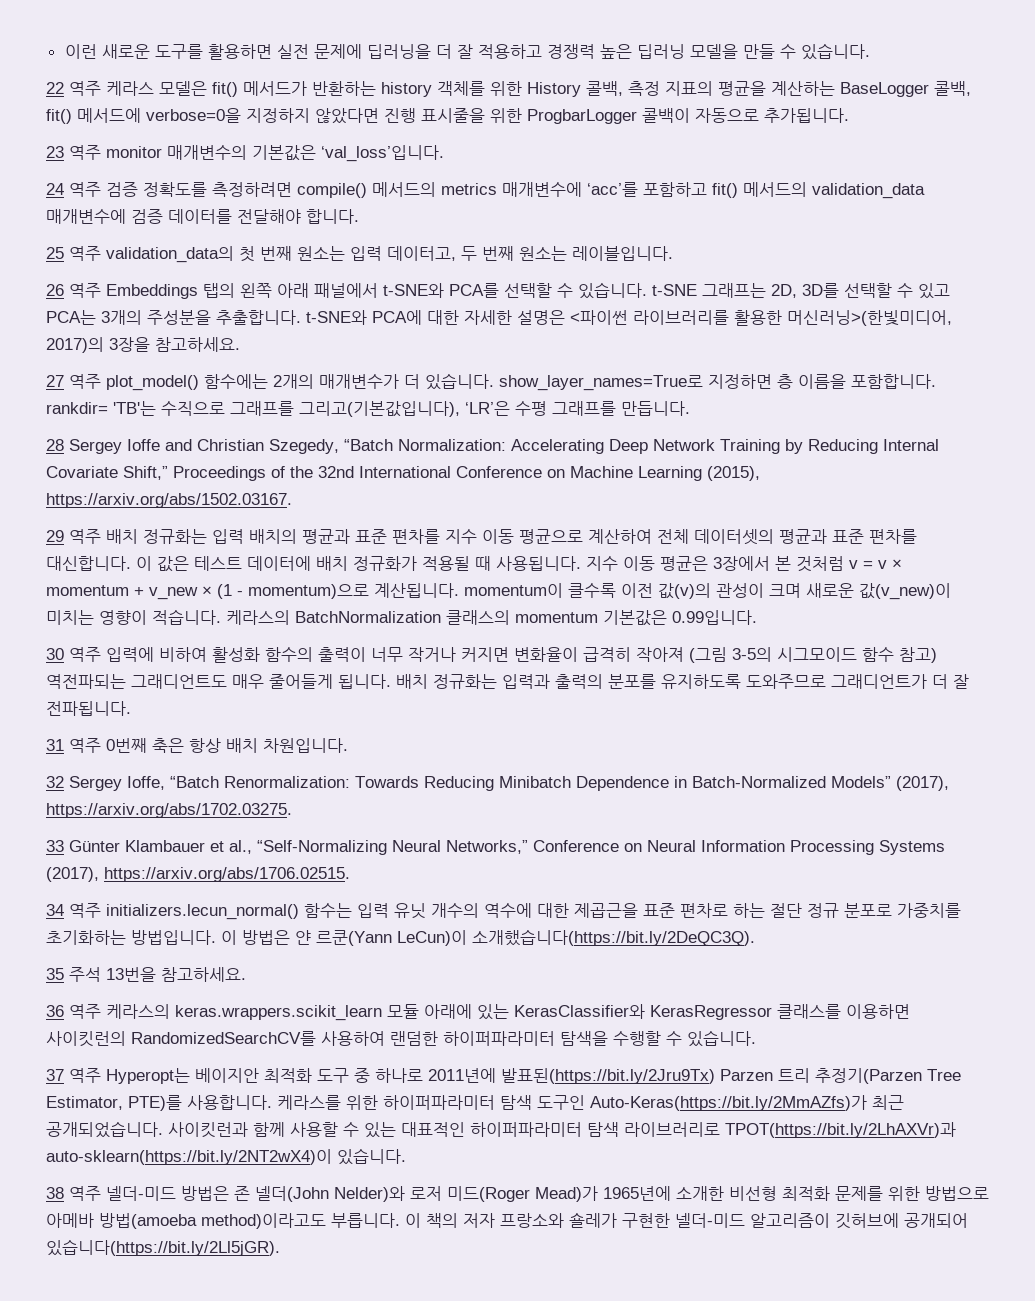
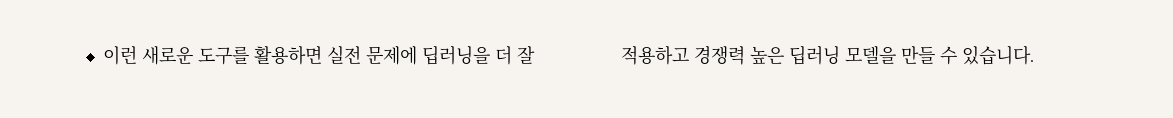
- 22 역주 케라스 모델은 fit() 메서드가 반환하는 history 객체를 위한 History 콜백, 측정 지표의 평균을 계산하는 BaseLogger 콜백, fit() 메서드에 verbose=0을 지정하지 않았다면 진행 표시줄을 위한 ProgbarLogger 콜백이 자동으로 추가됩니다.
- 23 역주 monitor 매개변수의 기본값은 ‘val_loss’입니다.
- 24 역주 검증 정확도를 측정하려면 compile() 메서드의 metrics 매개변수에 ‘acc’를 포함하고 fit() 메서드의 validation_data 매개변수에 검증 데이터를 전달해야 합니다.
- 25 역주 validation_data의 첫 번째 원소는 입력 데이터고, 두 번째 원소는 레이블입니다.
- 26 역주 Embeddings 탭의 왼쪽 아래 패널에서 t-SNE와 PCA를 선택할 수 있습니다. t-SNE 그래프는 2D, 3D를 선택할 수 있고 PCA는 3개의 주성분을 추출합니다. t-SNE와 PCA에 대한 자세한 설명은 <파이썬 라이브러리를 활용한 머신러닝>(한빛미디어, 2017)의 3장을 참고하세요.
- 27 역주 plot_model() 함수에는 2개의 매개변수가 더 있습니다. show_layer_names=True로 지정하면 층 이름을 포함합니다. rankdir= 'TB'는 수직으로 그래프를 그리고(기본값입니다), ‘LR’은 수평 그래프를 만듭니다.
- 28 Sergey Ioffe and Christian Szegedy, “Batch Normalization: Accelerating Deep Network Training by Reducing Internal Covariate Shift,” Proceedings of the 32nd International Conference on Machine Learning (2015), https://arxiv.org/abs/1502.03167.
- 29 역주 배치 정규화는 입력 배치의 평균과 표준 편차를 지수 이동 평균으로 계산하여 전체 데이터셋의 평균과 표준 편차를 대신합니다. 이 값은 테스트 데이터에 배치 정규화가 적용될 때 사용됩니다. 지수 이동 평균은 3장에서 본 것처럼 v = v × momentum + v_new × (1 - momentum)으로 계산됩니다. momentum이 클수록 이전 값(v)의 관성이 크며 새로운 값(v_new)이 미치는 영향이 적습니다. 케라스의 BatchNormalization 클래스의 momentum 기본값은 0.99입니다.
- 30 역주 입력에 비하여 활성화 함수의 출력이 너무 작거나 커지면 변화율이 급격히 작아져 (그림 3-5의 시그모이드 함수 참고) 역전파되는 그래디언트도 매우 줄어들게 됩니다. 배치 정규화는 입력과 출력의 분포를 유지하도록 도와주므로 그래디언트가 더 잘 전파됩니다.
- 31 역주 0번째 축은 항상 배치 차원입니다.
- 32 Sergey Ioffe, “Batch Renormalization: Towards Reducing Minibatch Dependence in Batch-Normalized Models” (2017), https://arxiv.org/abs/1702.03275.
- 33 Günter Klambauer et al., “Self-Normalizing Neural Networks,” Conference on Neural Information Processing Systems (2017), https://arxiv.org/abs/1706.02515.
- 34 역주 initializers.lecun_normal() 함수는 입력 유닛 개수의 역수에 대한 제곱근을 표준 편차로 하는 절단 정규 분포로 가중치를 초기화하는 방법입니다. 이 방법은 얀 르쿤(Yann LeCun)이 소개했습니다(https://bit.ly/2DeQC3Q).
- 35 주석 13번을 참고하세요.
- 36 역주 케라스의 keras.wrappers.scikit_learn 모듈 아래에 있는 KerasClassifier와 KerasRegressor 클래스를 이용하면 사이킷런의 RandomizedSearchCV를 사용하여 랜덤한 하이퍼파라미터 탐색을 수행할 수 있습니다.
- 37 역주 Hyperopt는 베이지안 최적화 도구 중 하나로 2011년에 발표된(https://bit.ly/2Jru9Tx) Parzen 트리 추정기(Parzen Tree Estimator, PTE)를 사용합니다. 케라스를 위한 하이퍼파라미터 탐색 도구인 Auto-Keras(https://bit.ly/2MmAZfs)가 최근 공개되었습니다. 사이킷런과 함께 사용할 수 있는 대표적인 하이퍼파라미터 탐색 라이브러리로 TPOT(https://bit.ly/2LhAXVr)과 auto-sklearn(https://bit.ly/2NT2wX4)이 있습니다.
- 38 역주 넬더-미드 방법은 존 넬더(John Nelder)와 로저 미드(Roger Mead)가 1965년에 소개한 비선형 최적화 문제를 위한 방법으로 아메바 방법(amoeba method)이라고도 부릅니다. 이 책의 저자 프랑소와 숄레가 구현한 넬더-미드 알고리즘이 깃허브에 공개되어 있습니다(https://bit.ly/2Ll5jGR).

